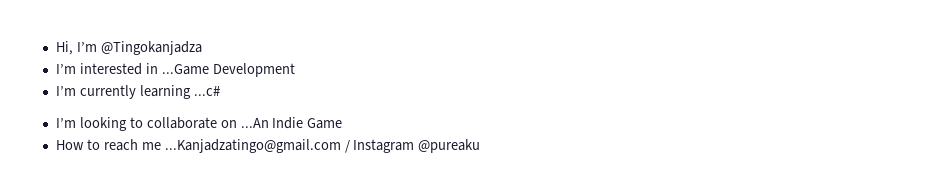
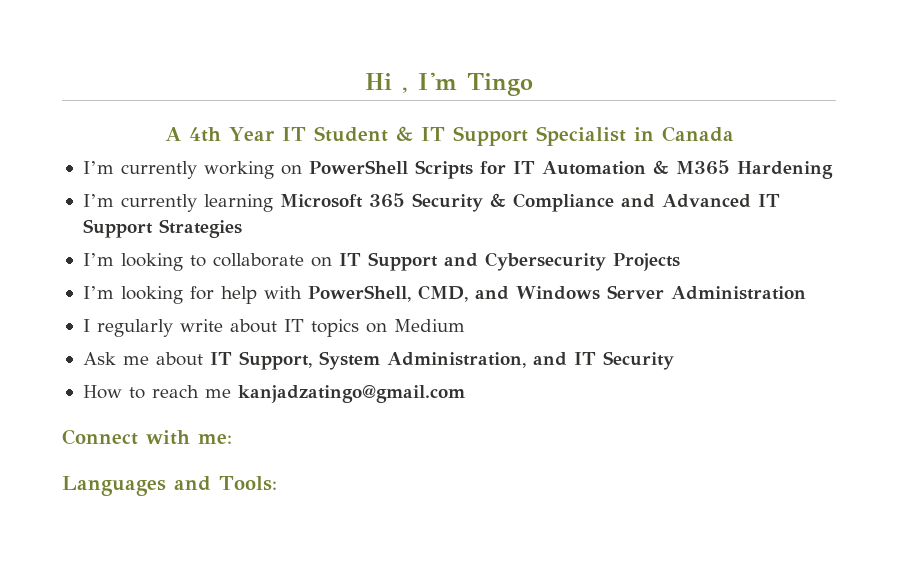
- Hi, I’m @Tingokanjadza
- I’m interested in ...Game Development
- I’m currently learning ...c#
+ Hi , I'm Tingo
+ A 4th Year IT Student & IT Support Specialist in Canada
+ I’m currently working on PowerShell Scripts for IT Automation & M365 Hardening
+ I’m currently learning Microsoft 365 Security & Compliance and Advanced IT Support Strategies
- I’m looking to collaborate on ...An Indie Game
- How to reach me ...Kanjadzatingo@gmail.com / Instagram @pureaku
+ I’m looking to collaborate on IT Support and Cybersecurity Projects
+ I’m looking for help with PowerShell, CMD, and Windows Server Administration
+ I regularly write about IT topics on Medium
+ Ask me about IT Support, System Administration, and IT Security
+ How to reach me kanjadzatingo@gmail.com
+ Connect with me:
+ Languages and Tools:

